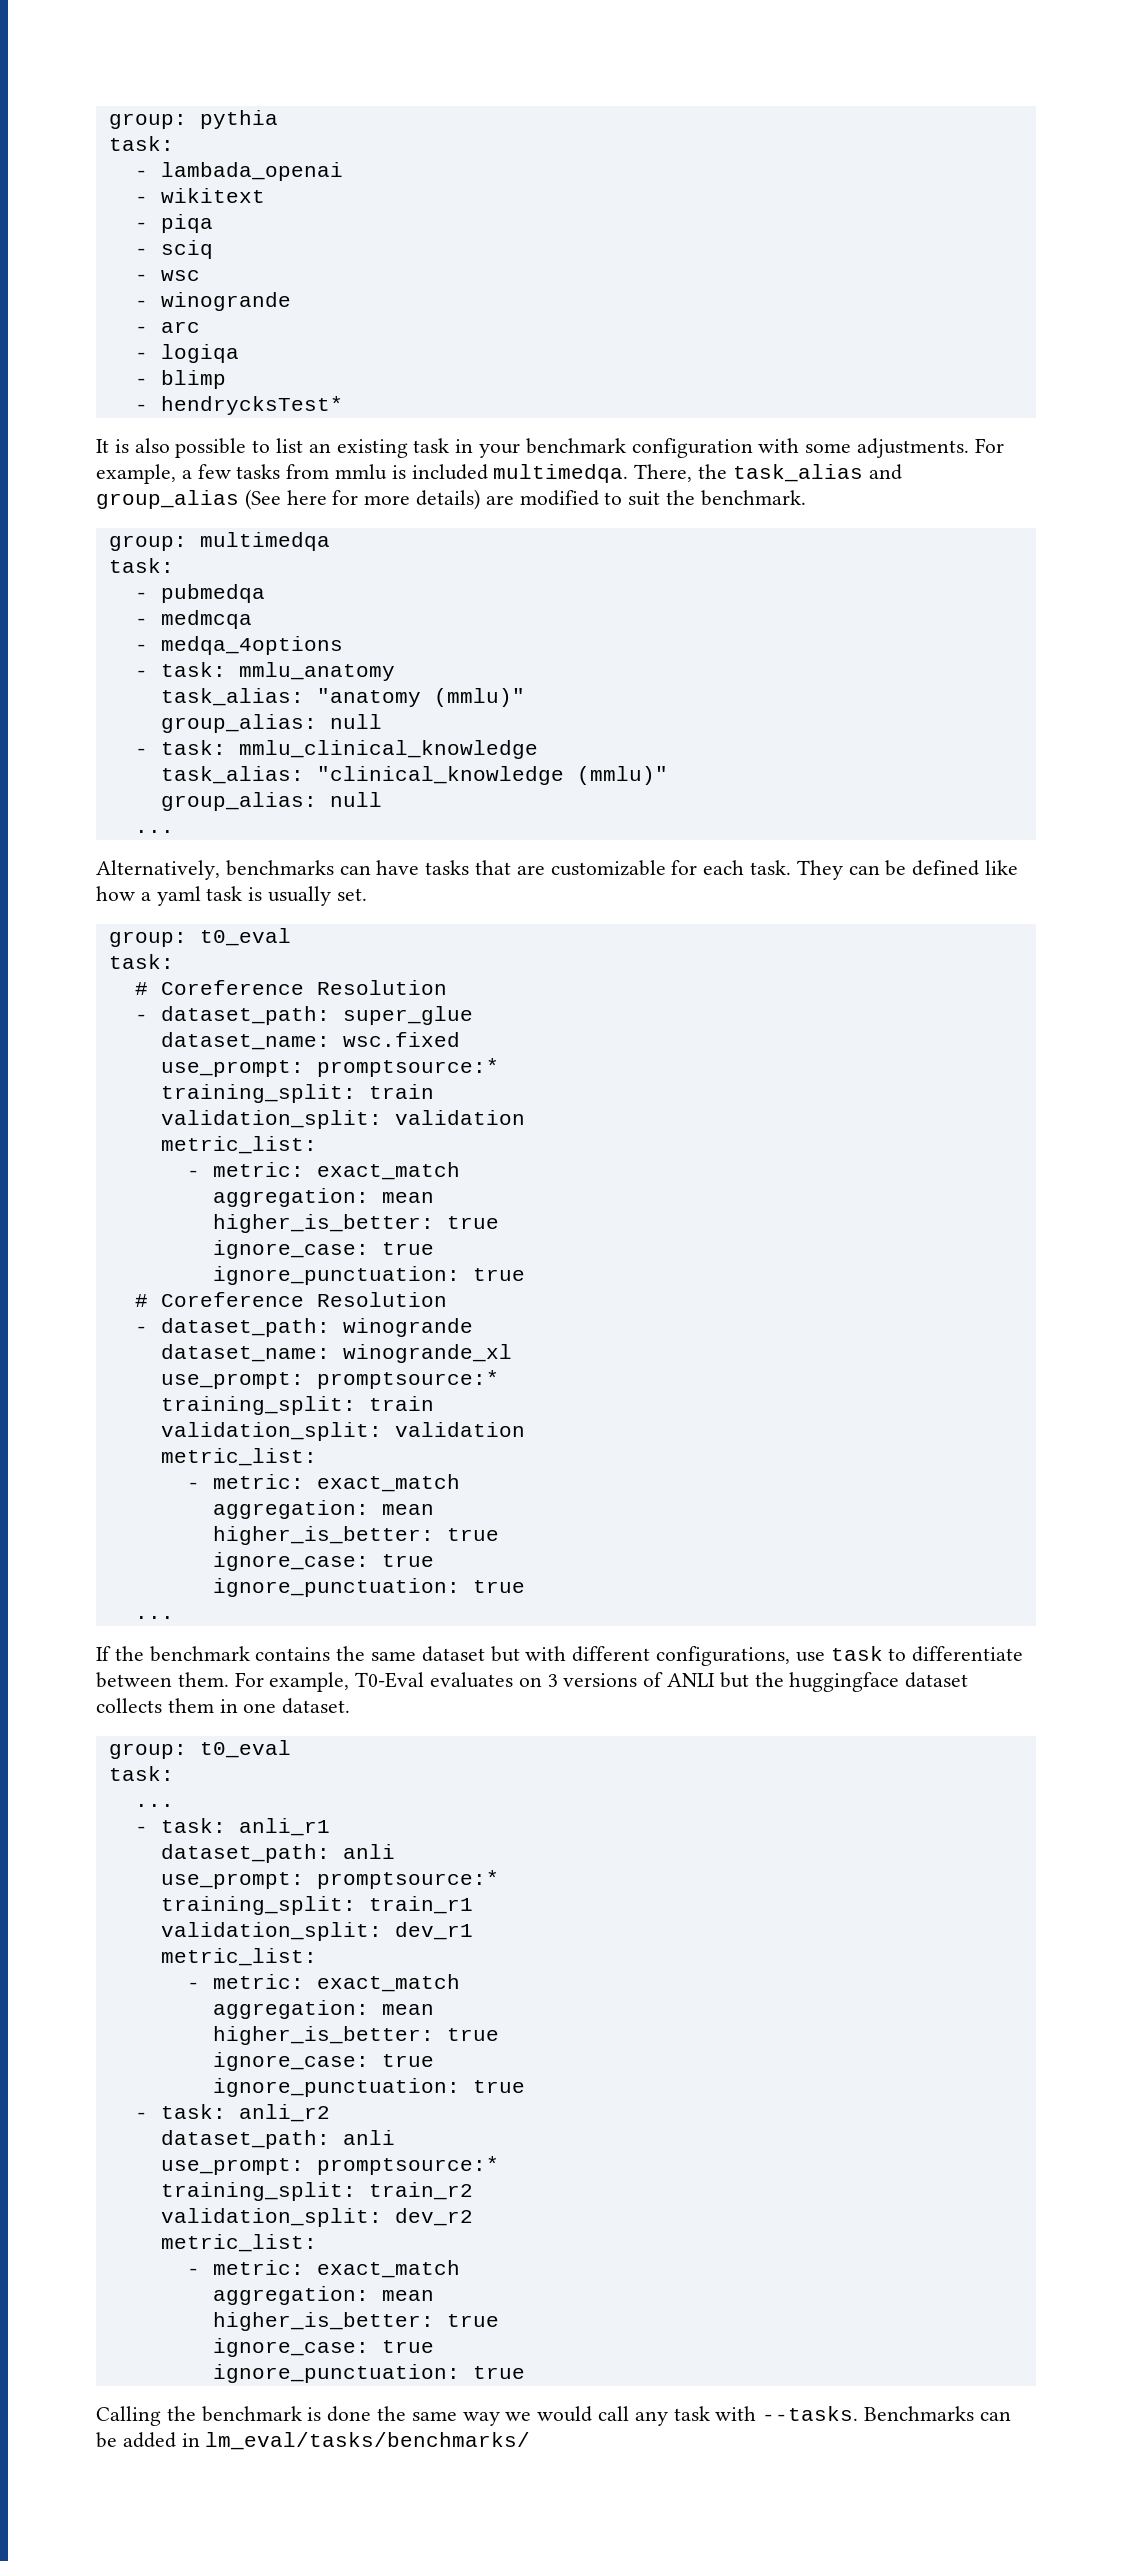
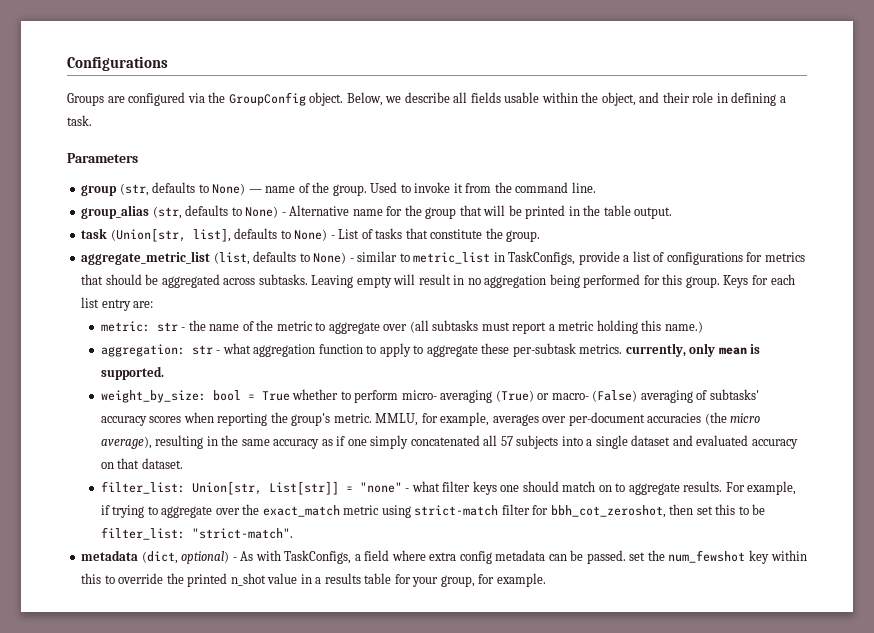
- group: pythia
- task:
- - lambada_openai
- - wikitext
- - piqa
- - sciq
- - wsc
- - winogrande
- - arc
- - logiqa
- - blimp
- - hendrycksTest*
- It is also possible to list an existing task in your benchmark configuration with some adjustments. For example, a few tasks from mmlu is included multimedqa. There, the task_alias and group_alias (See here for more details) are modified to suit the benchmark.
- group: multimedqa
- task:
- - pubmedqa
- - medmcqa
- - medqa_4options
- - task: mmlu_anatomy
- task_alias: "anatomy (mmlu)"
- group_alias: null
- - task: mmlu_clinical_knowledge
- task_alias: "clinical_knowledge (mmlu)"
- group_alias: null
- ...
- Alternatively, benchmarks can have tasks that are customizable for each task. They can be defined like how a yaml task is usually set.
- group: t0_eval
- task:
- # Coreference Resolution
- - dataset_path: super_glue
- dataset_name: wsc.fixed
- use_prompt: promptsource:*
- training_split: train
- validation_split: validation
- metric_list:
- - metric: exact_match
- aggregation: mean
- higher_is_better: true
- ignore_case: true
- ignore_punctuation: true
- # Coreference Resolution
- - dataset_path: winogrande
- dataset_name: winogrande_xl
- use_prompt: promptsource:*
- training_split: train
- validation_split: validation
- metric_list:
- - metric: exact_match
- aggregation: mean
- higher_is_better: true
- ignore_case: true
- ignore_punctuation: true
- ...
- If the benchmark contains the same dataset but with different configurations, use task to differentiate between them. For example, T0-Eval evaluates on 3 versions of ANLI but the huggingface dataset collects them in one dataset.
- group: t0_eval
- task:
- ...
- - task: anli_r1
- dataset_path: anli
- use_prompt: promptsource:*
- training_split: train_r1
- validation_split: dev_r1
- metric_list:
- - metric: exact_match
- aggregation: mean
- higher_is_better: true
- ignore_case: true
- ignore_punctuation: true
- - task: anli_r2
- dataset_path: anli
- use_prompt: promptsource:*
- training_split: train_r2
- validation_split: dev_r2
- metric_list:
- - metric: exact_match
- aggregation: mean
- higher_is_better: true
- ignore_case: true
- ignore_punctuation: true
- Calling the benchmark is done the same way we would call any task with --tasks. Benchmarks can be added in lm_eval/tasks/benchmarks/
+ Configurations
+ Groups are configured via the GroupConfig object. Below, we describe all fields usable within the object, and their role in defining a task.
+ Parameters
+ group (str, defaults to None) — name of the group. Used to invoke it from the command line.
+ group_alias (str, defaults to None) - Alternative name for the group that will be printed in the table output.
+ task (Union[str, list], defaults to None) - List of tasks that constitute the group.
+ aggregate_metric_list (list, defaults to None) - similar to metric_list in TaskConfigs, provide a list of configurations for metrics that should be aggregated across subtasks. Leaving empty will result in no aggregation being performed for this group. Keys for each list entry are:
+ metric: str - the name of the metric to aggregate over (all subtasks must report a metric holding this name.)
+ aggregation: str - what aggregation function to apply to aggregate these per-subtask metrics. currently, only mean is supported.
+ weight_by_size: bool = True whether to perform micro- averaging (True) or macro- (False) averaging of subtasks' accuracy scores when reporting the group's metric. MMLU, for example, averages over per-document accuracies (the micro average), resulting in the same accuracy as if one simply concatenated all 57 subjects into a single dataset and evaluated accuracy on that dataset.
+ filter_list: Union[str, List[str]] = "none" - what filter keys one should match on to aggregate results. For example, if trying to aggregate over the exact_match metric using strict-match filter for bbh_cot_zeroshot, then set this to be filter_list: "strict-match".
+ metadata (dict, optional) - As with TaskConfigs, a field where extra config metadata can be passed. set the num_fewshot key within this to override the printed n_shot value in a results table for your group, for example.

